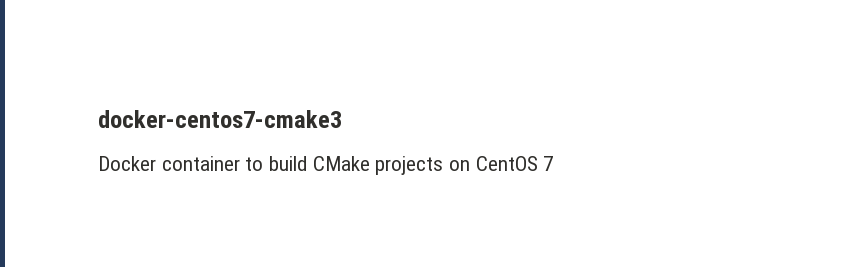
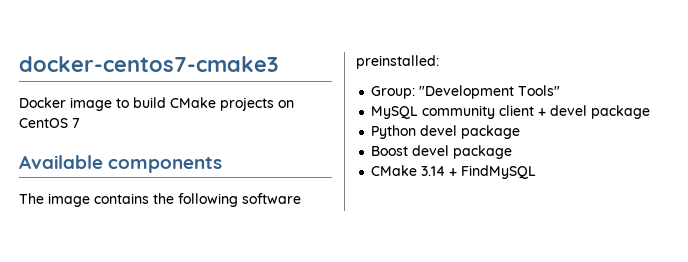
- Docker container to build CMake projects on CentOS 7
+ Docker image to build CMake projects on CentOS 7
+ Available components
+ The image contains the following software preinstalled:
+ Group: "Development Tools"
+ MySQL community client + devel package
+ Python devel package
+ Boost devel package
+ CMake 3.14 + FindMySQL

